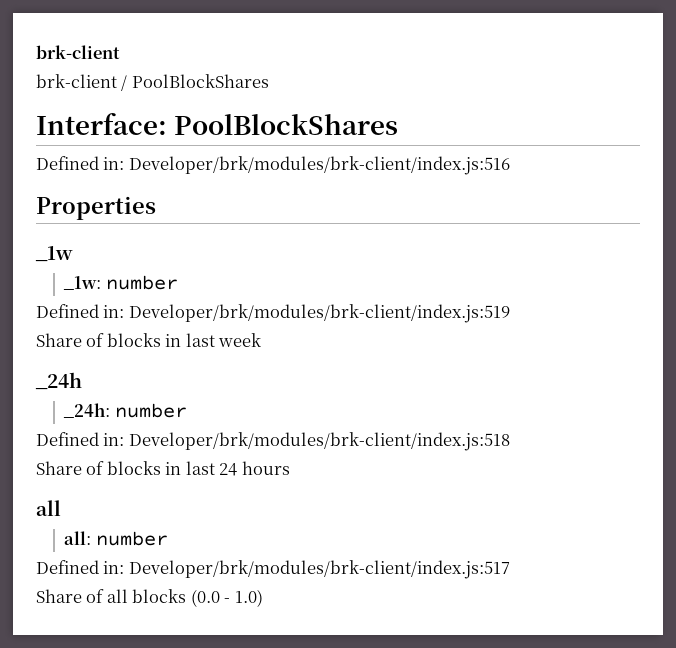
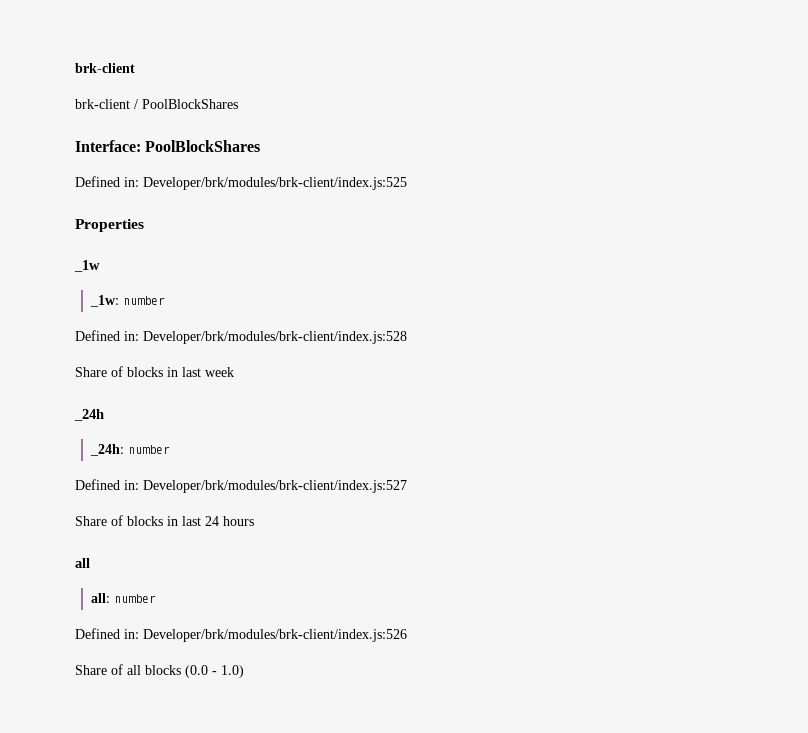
- Defined in: Developer/brk/modules/brk-client/index.js:516
+ Defined in: Developer/brk/modules/brk-client/index.js:525
- Defined in: Developer/brk/modules/brk-client/index.js:519
+ Defined in: Developer/brk/modules/brk-client/index.js:528
- Defined in: Developer/brk/modules/brk-client/index.js:518
+ Defined in: Developer/brk/modules/brk-client/index.js:527
- Defined in: Developer/brk/modules/brk-client/index.js:517
+ Defined in: Developer/brk/modules/brk-client/index.js:526

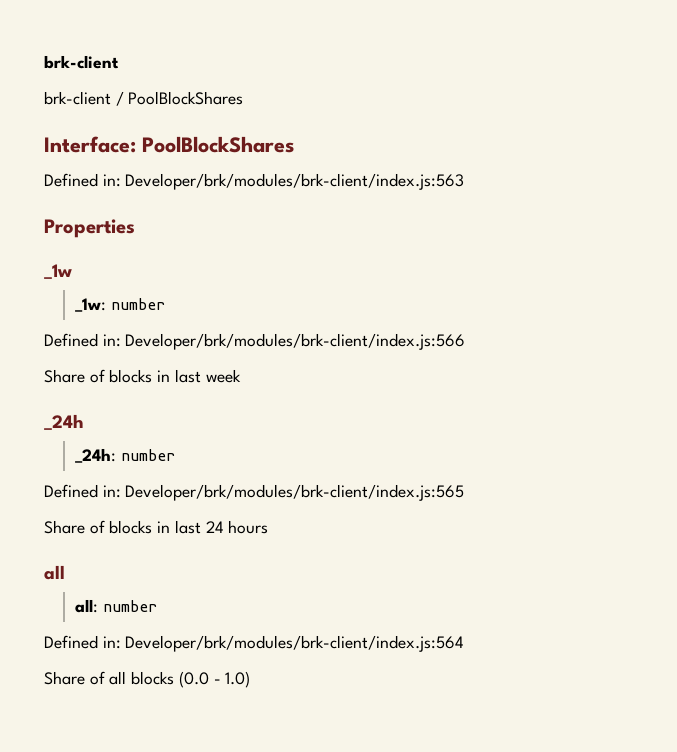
- Defined in: Developer/brk/modules/brk-client/index.js:525
+ Defined in: Developer/brk/modules/brk-client/index.js:563
- Defined in: Developer/brk/modules/brk-client/index.js:528
+ Defined in: Developer/brk/modules/brk-client/index.js:566
- Defined in: Developer/brk/modules/brk-client/index.js:527
+ Defined in: Developer/brk/modules/brk-client/index.js:565
- Defined in: Developer/brk/modules/brk-client/index.js:526
+ Defined in: Developer/brk/modules/brk-client/index.js:564

